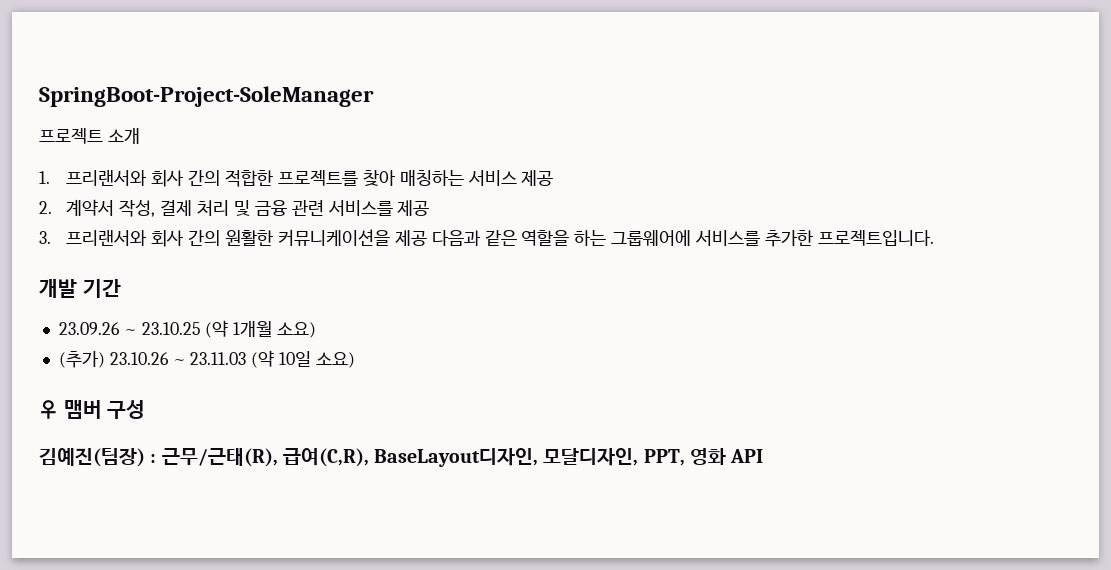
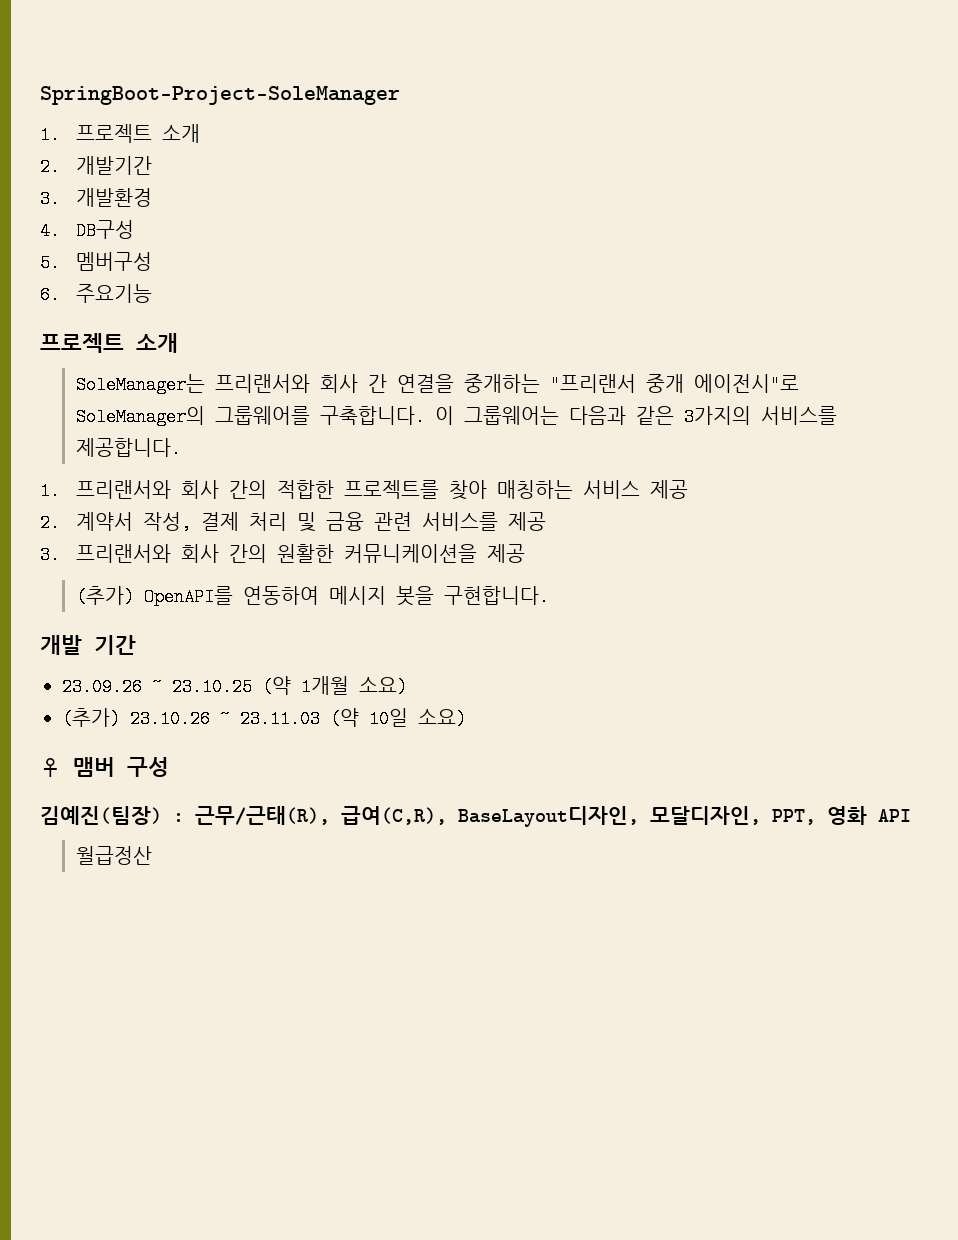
+ 1. 프로젝트 소개
+ 2. 개발기간
+ 3. 개발환경
+ 4. DB구성
+ 5. 멤버구성
+ 6. 주요기능
  프로젝트 소개
+ SoleManager는 프리랜서와 회사 간 연결을 중개하는 "프리랜서 중개 에이전시"로 SoleManager의 그룹웨어를 구축합니다. 이 그룹웨어는 다음과 같은 3가지의 서비스를 제공합니다.
- 3. 프리랜서와 회사 간의 원활한 커뮤니케이션을 제공 다음과 같은 역할을 하는 그룹웨어에 서비스를 추가한 프로젝트입니다.
+ 3. 프리랜서와 회사 간의 원활한 커뮤니케이션을 제공
+ (추가) OpenAPI를 연동하여 메시지 봇을 구현합니다.
+ 월급정산

